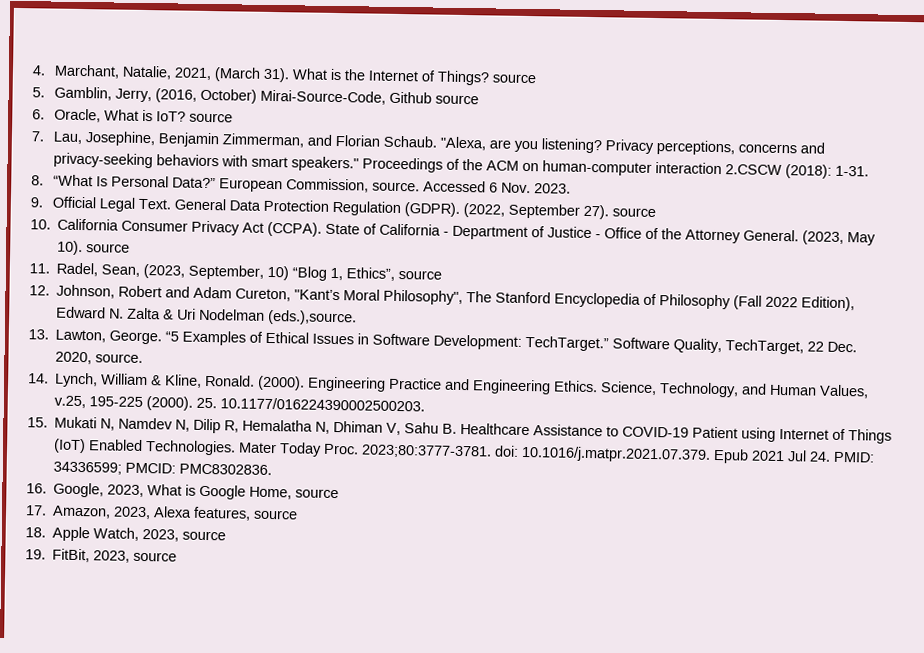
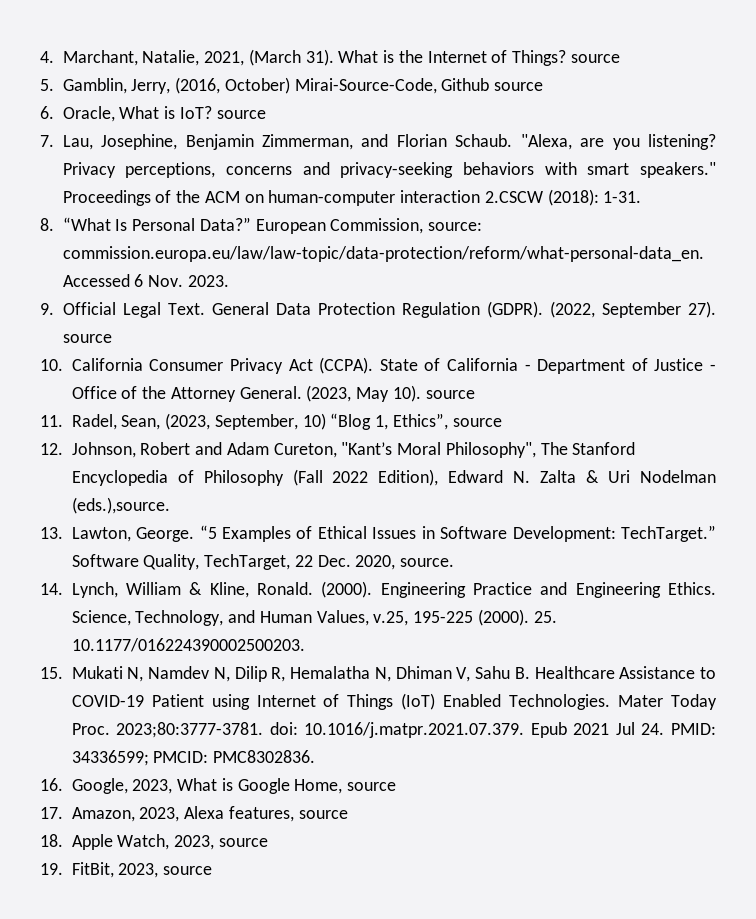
- European Commission, source. Accessed 6 Nov. 2023.
+ European Commission, source: commission.europa.eu/law/law-topic/data-protection/reform/what-personal-data_en. Accessed 6 Nov. 2023.

